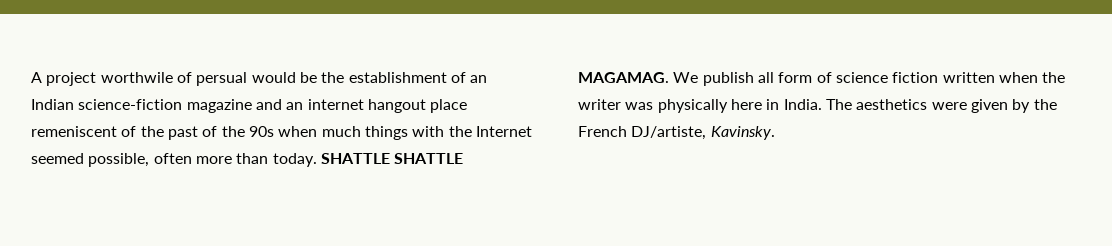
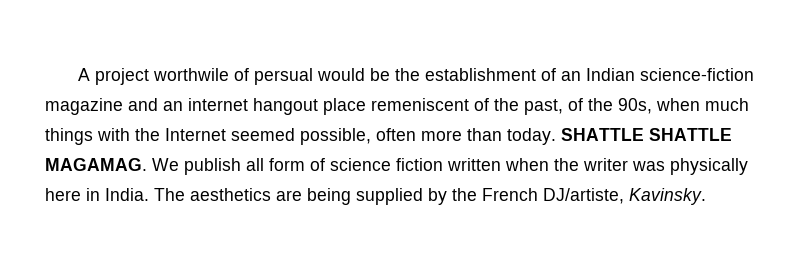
- A project worthwile of persual would be the establishment of an Indian science-fiction magazine and an internet hangout place remeniscent of the past of the 90s when much things with the Internet seemed possible, often more than today.
+ A project worthwile of persual would be the establishment of an Indian science-fiction magazine and an internet hangout place remeniscent of the past, of the 90s, when much things with the Internet seemed possible, often more than today.
- The aesthetics were given by the French DJ/artiste, Kavinsky.
+ The aesthetics are being supplied by the French DJ/artiste, Kavinsky.

